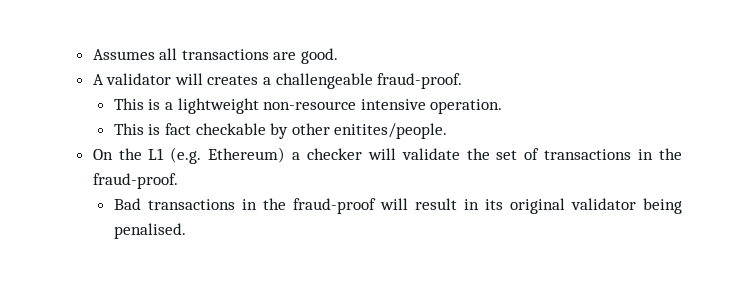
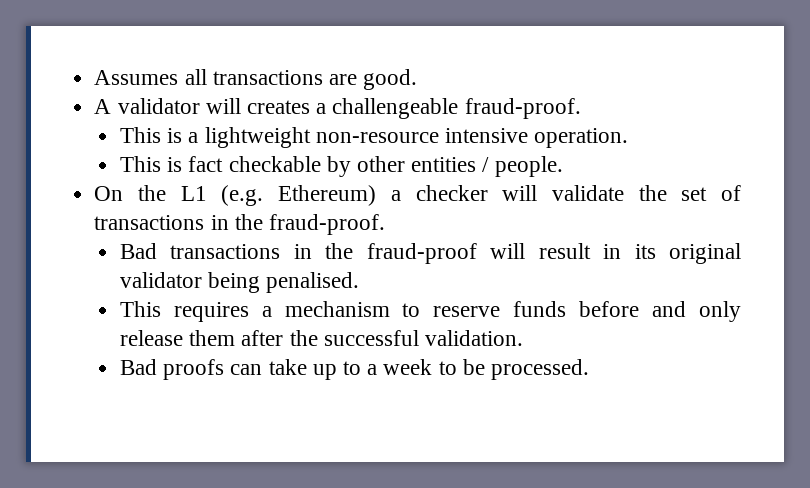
- This is fact checkable by other enitites/people.
+ This is fact checkable by other entities / people.
+ This requires a mechanism to reserve funds before and only release them after the successful validation.
+ Bad proofs can take up to a week to be processed.

